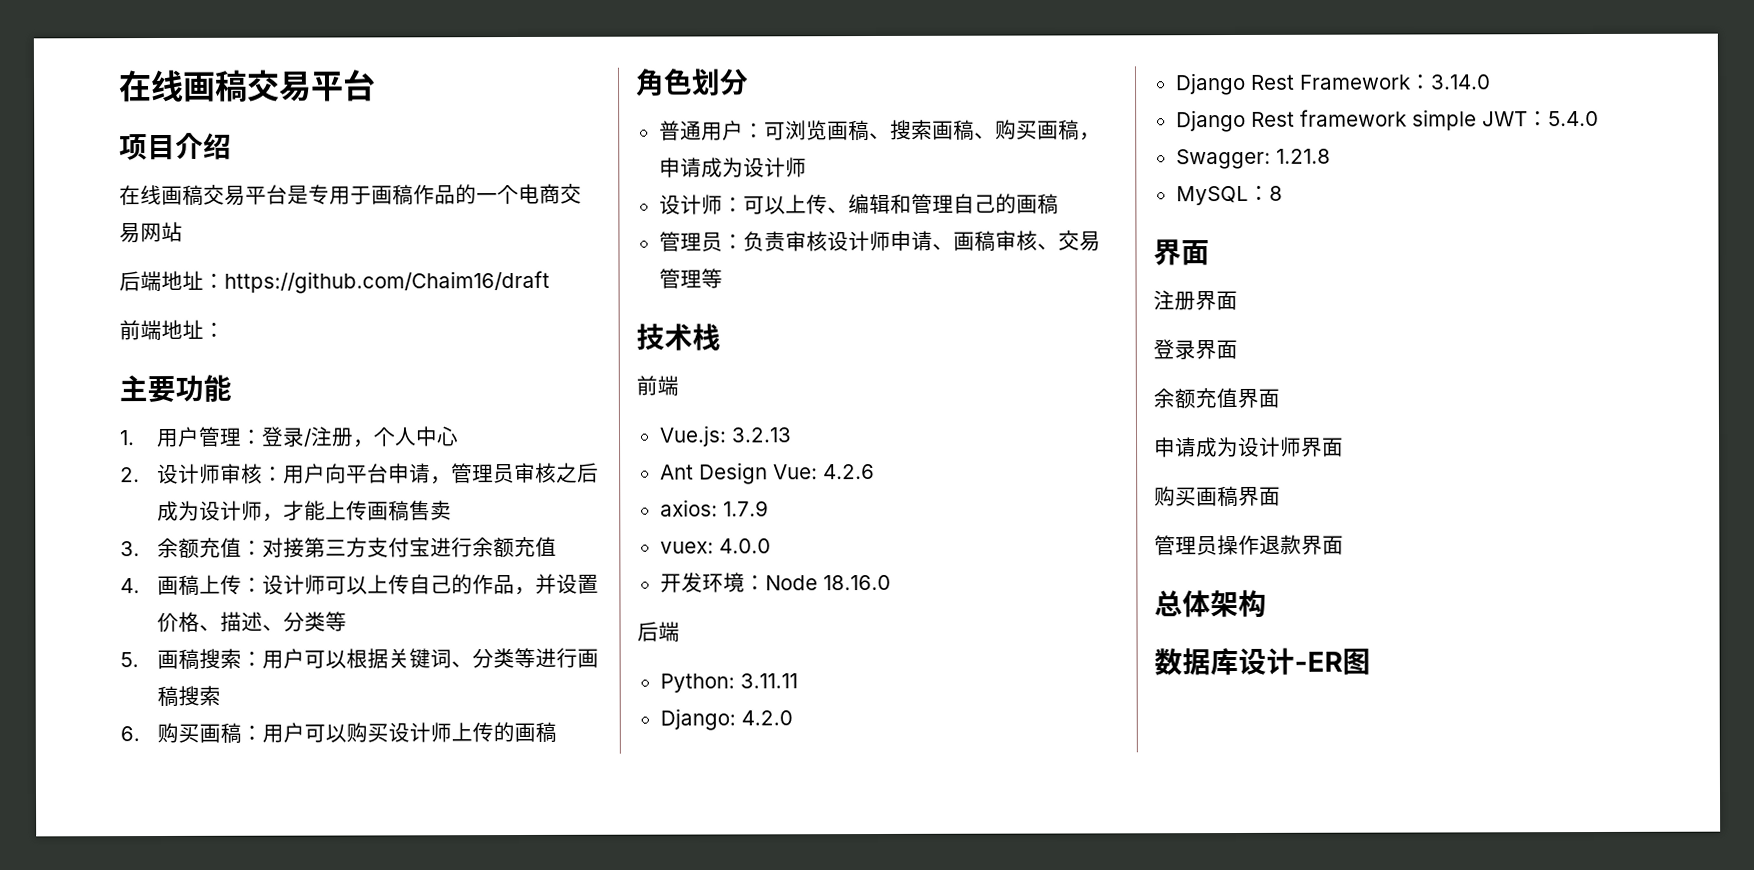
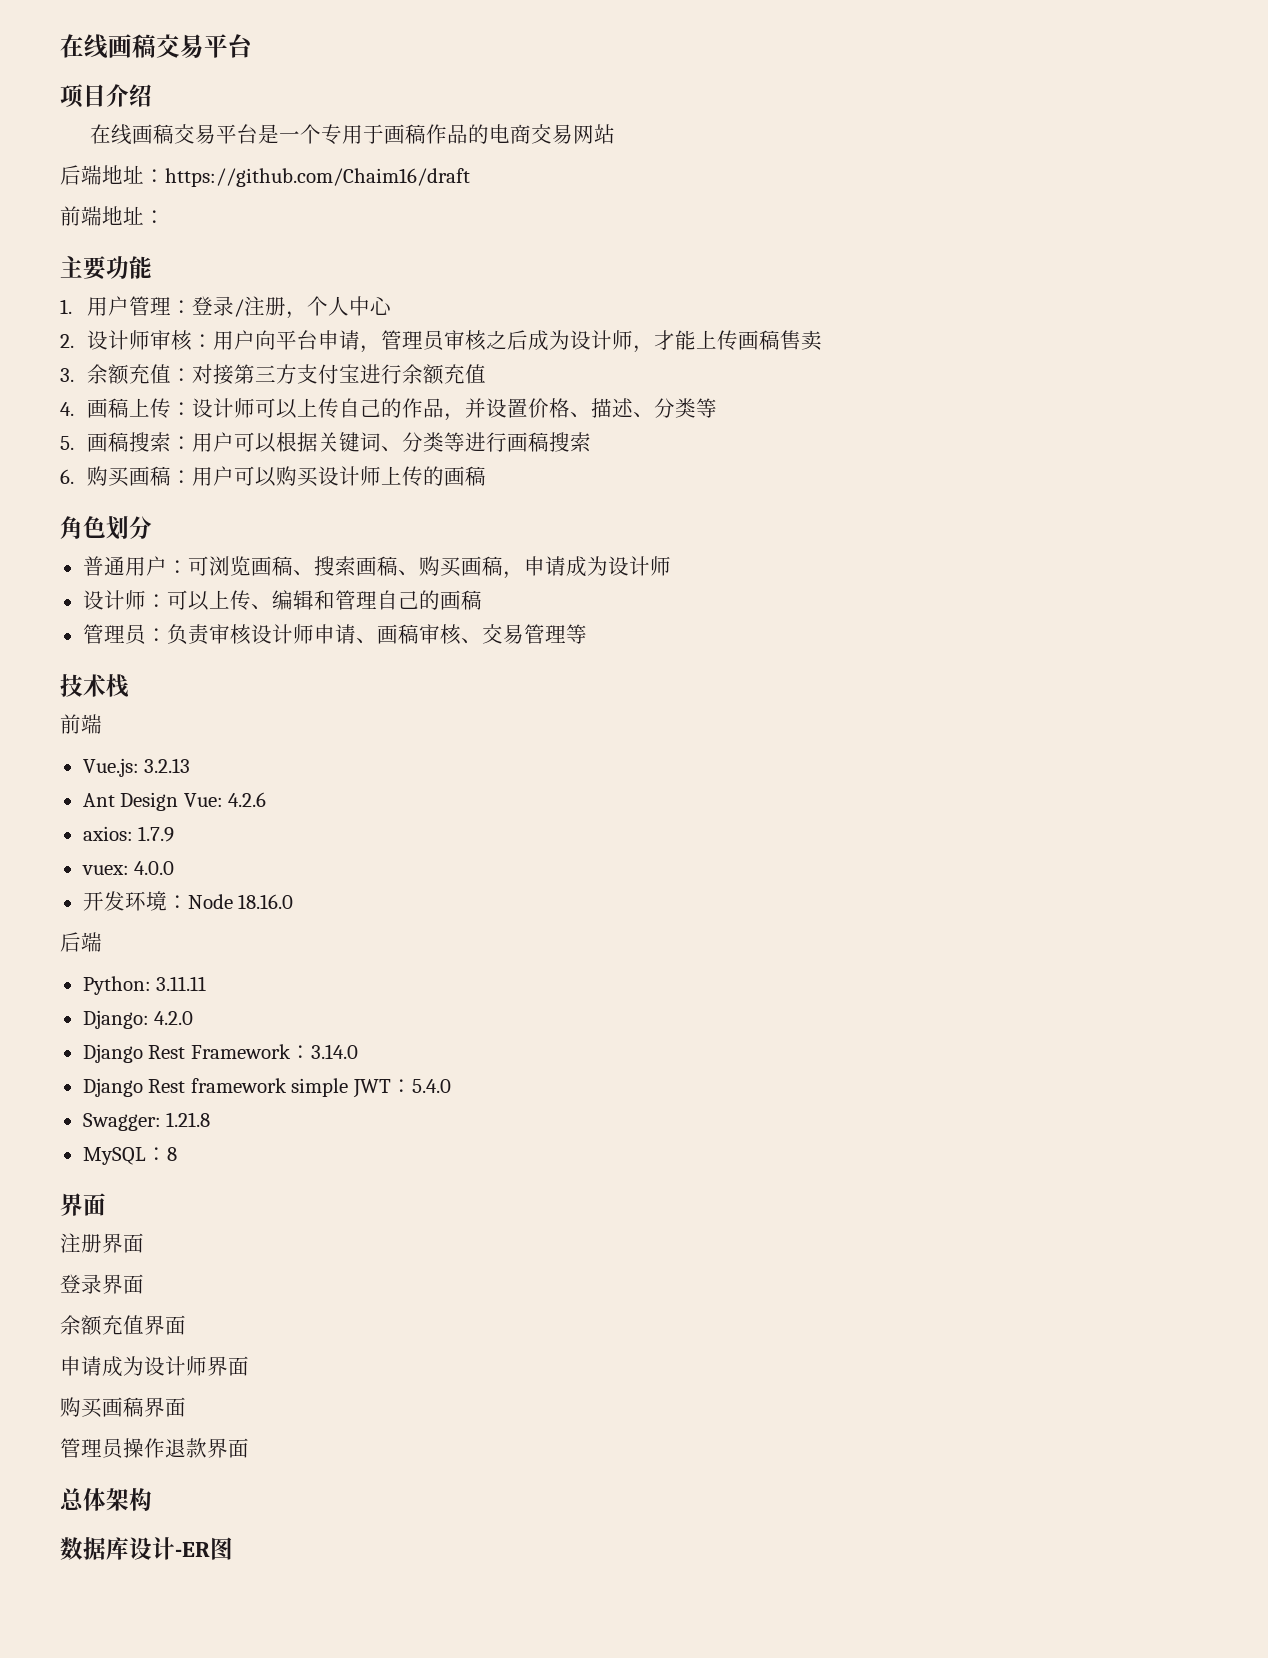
- 在线画稿交易平台是专用于画稿作品的一个电商交易网站
+ 在线画稿交易平台是一个专用于画稿作品的电商交易网站

